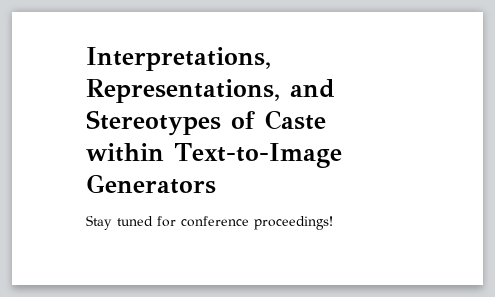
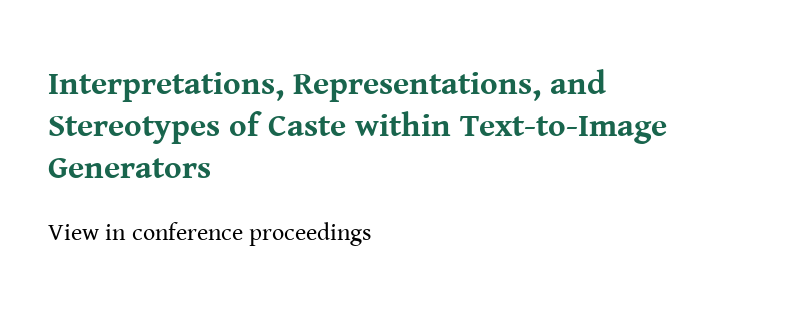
- Stay tuned for conference proceedings!
+ View in conference proceedings

